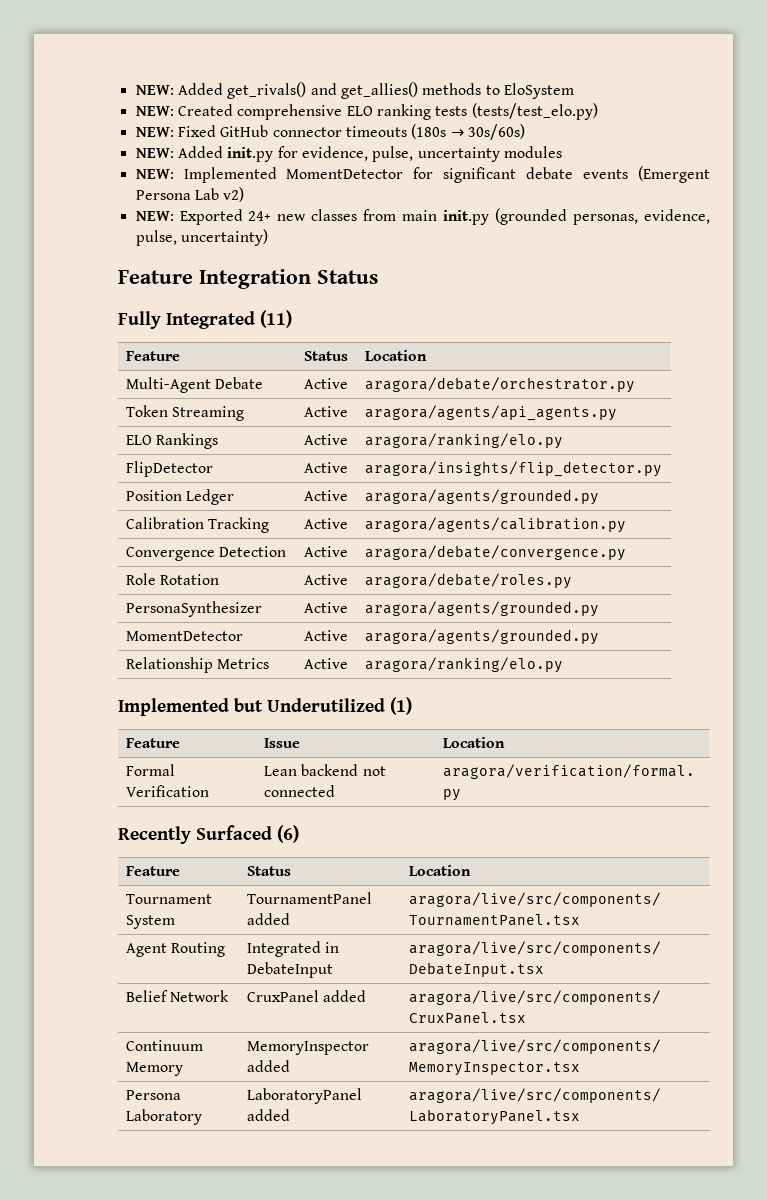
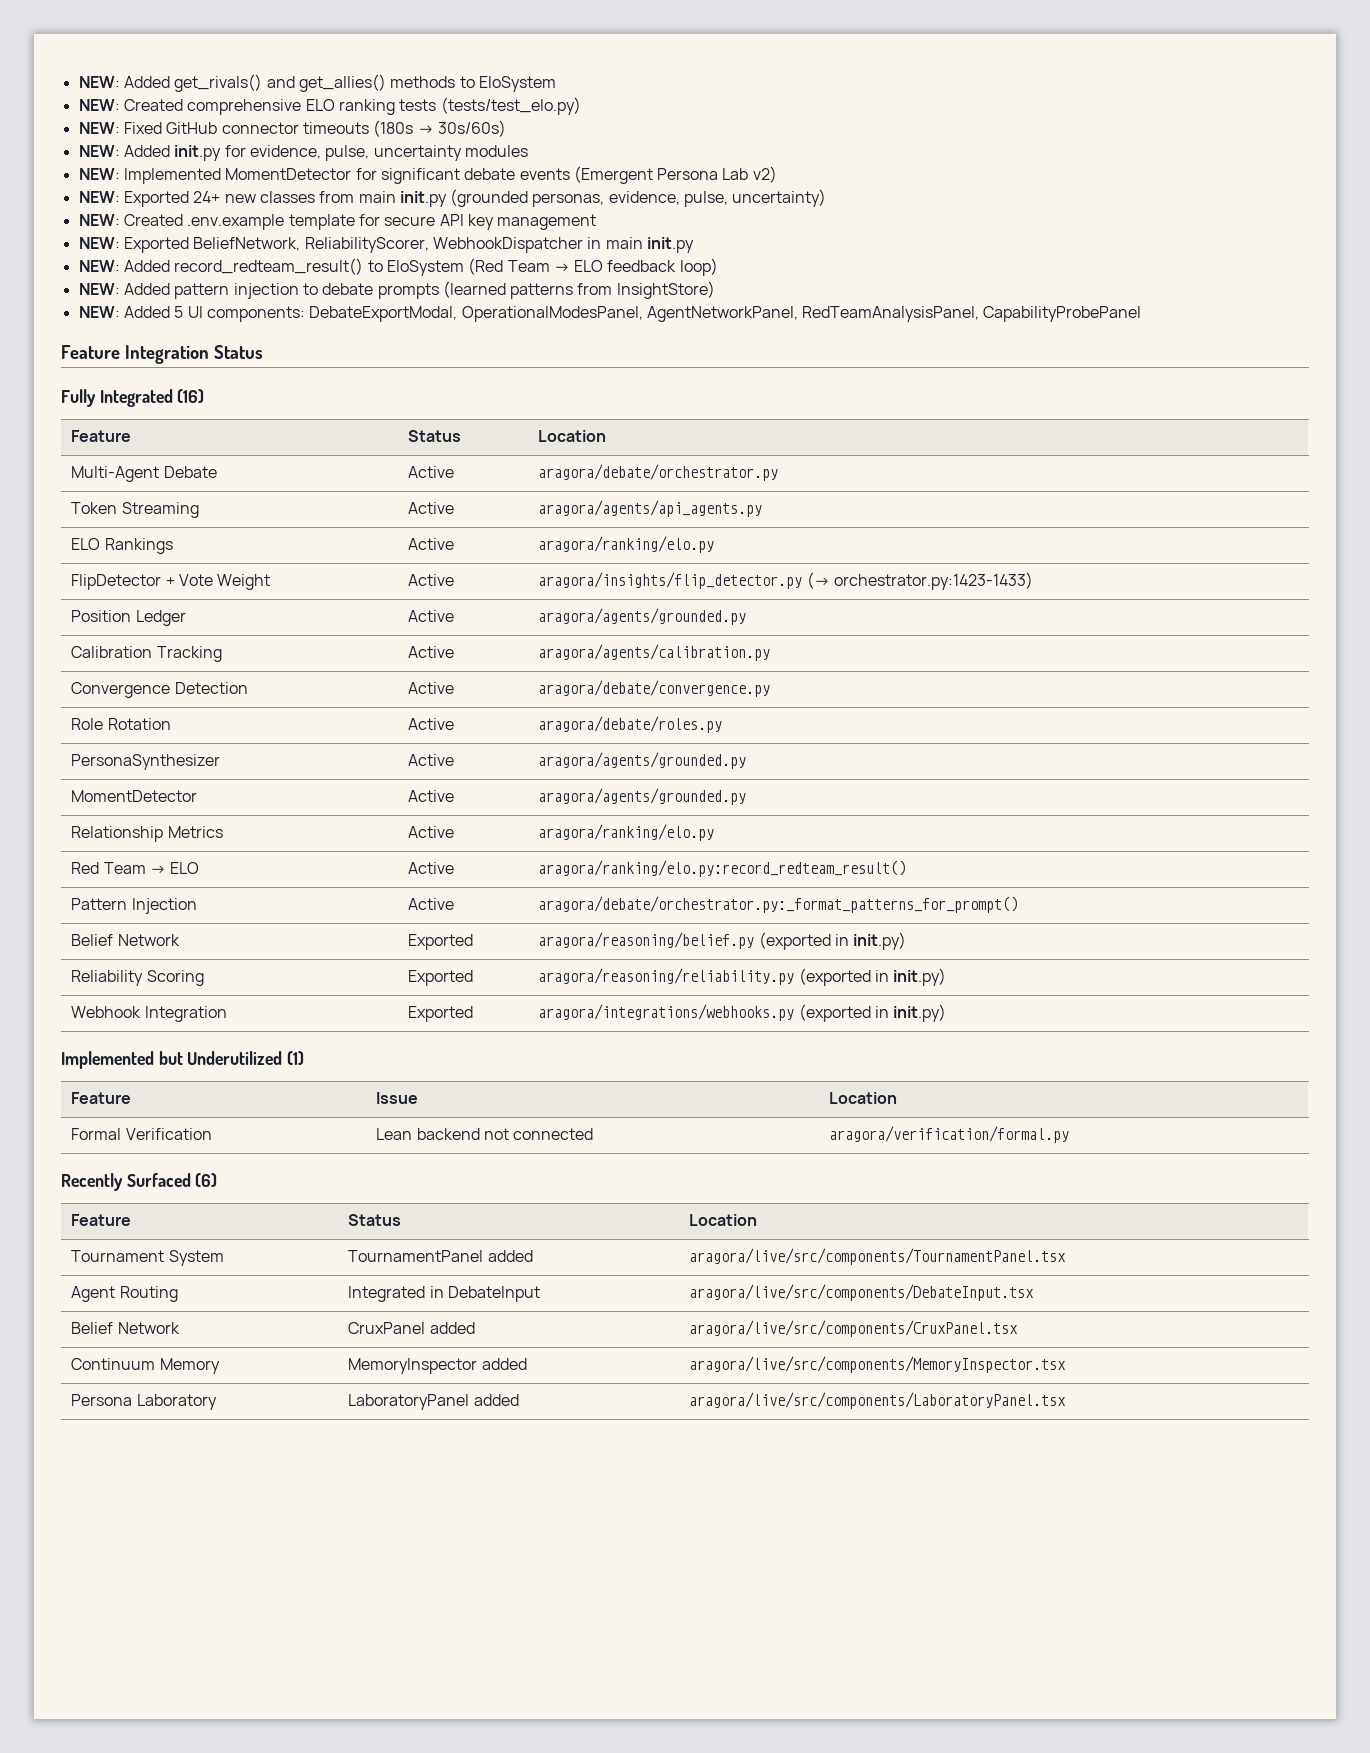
+ NEW: Created .env.example template for secure API key management
+ NEW: Exported BeliefNetwork, ReliabilityScorer, WebhookDispatcher in main init.py
+ NEW: Added record_redteam_result() to EloSystem (Red Team → ELO feedback loop)
+ NEW: Added pattern injection to debate prompts (learned patterns from InsightStore)
+ NEW: Added 5 UI components: DebateExportModal, OperationalModesPanel, AgentNetworkPanel, RedTeamAnalysisPanel, CapabilityProbePanel
- Fully Integrated (11)
+ Fully Integrated (16)
- FlipDetector | Active | aragora/insights/flip_detector.py
+ FlipDetector + Vote Weight | Active | aragora/insights/flip_detector.py (→ orchestrator.py:1423-1433)
+ Red Team → ELO | Active | aragora/ranking/elo.py:record_redteam_result()
+ Pattern Injection | Active | aragora/debate/orchestrator.py:_format_patterns_for_prompt()
+ Belief Network | Exported | aragora/reasoning/belief.py (exported in init.py)
+ Reliability Scoring | Exported | aragora/reasoning/reliability.py (exported in init.py)
+ Webhook Integration | Exported | aragora/integrations/webhooks.py (exported in init.py)

